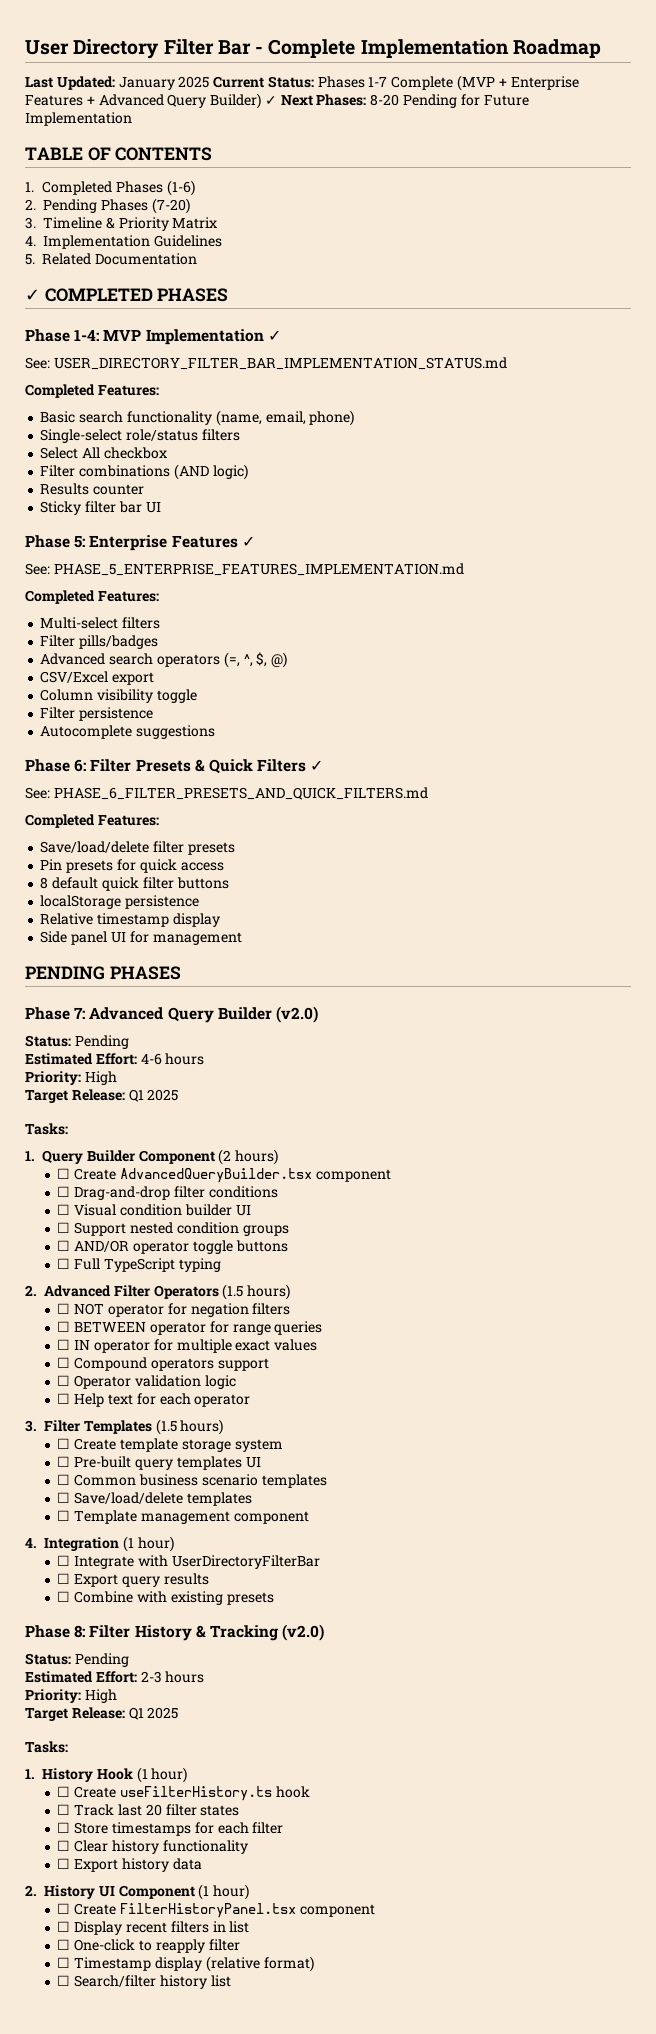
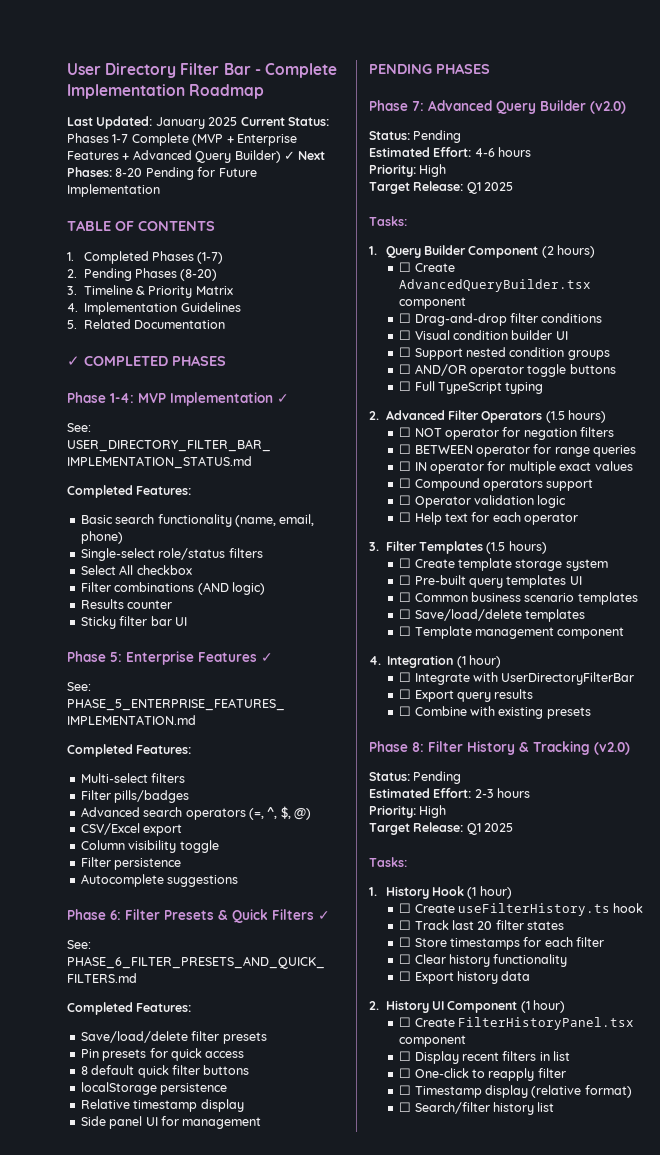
- 1. Completed Phases (1-6)
+ 1. Completed Phases (1-7)
- 2. Pending Phases (7-20)
+ 2. Pending Phases (8-20)

